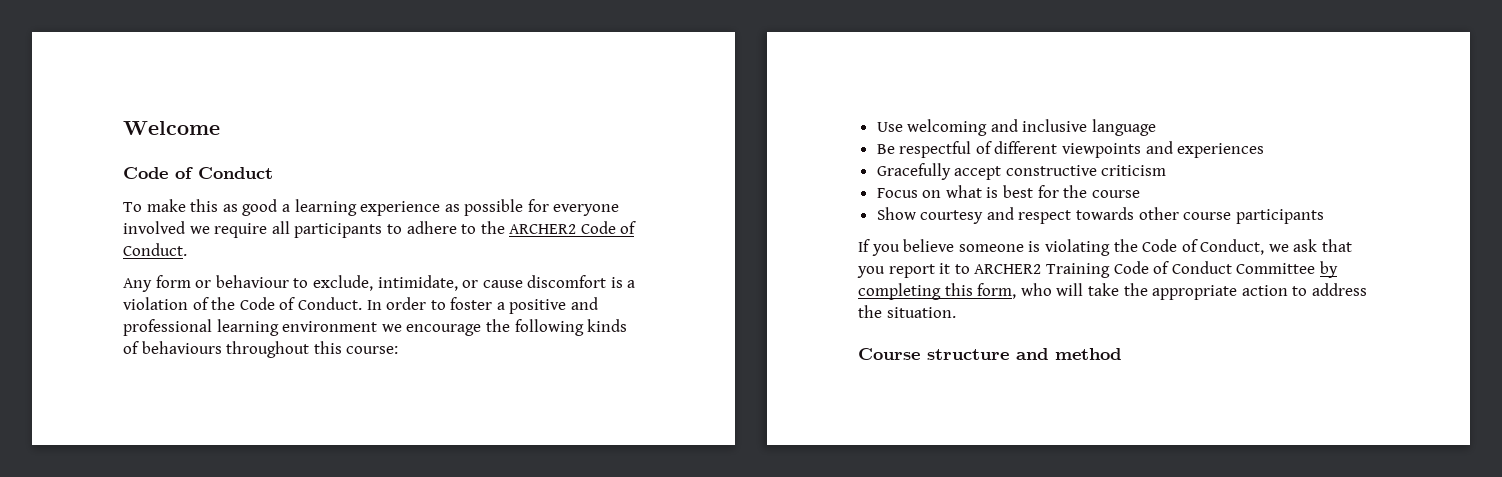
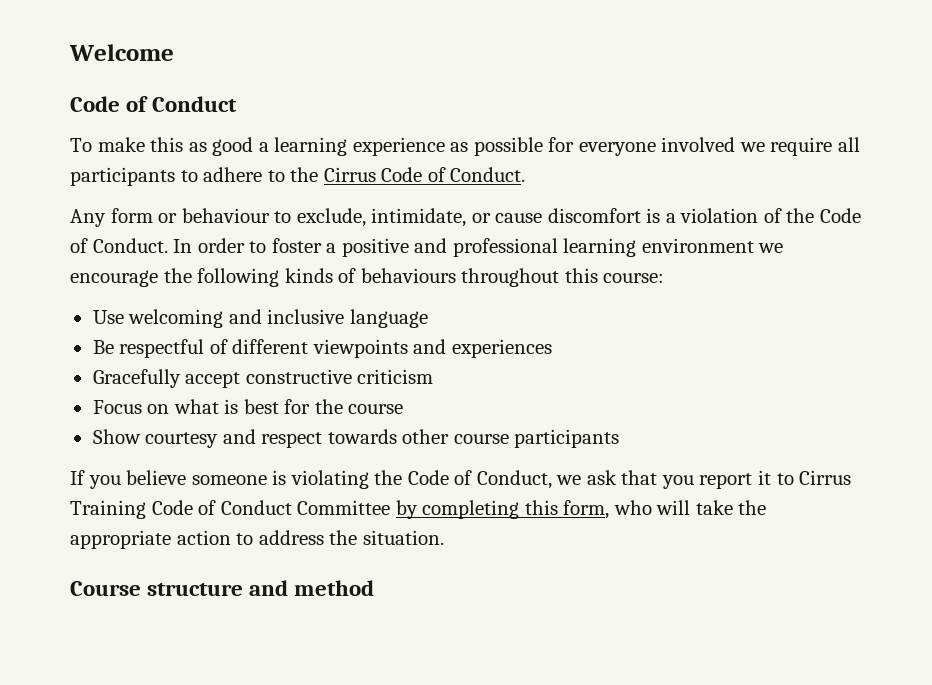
- To make this as good a learning experience as possible for everyone involved we require all participants to adhere to the ARCHER2 Code of Conduct.
+ To make this as good a learning experience as possible for everyone involved we require all participants to adhere to the Cirrus Code of Conduct.
- If you believe someone is violating the Code of Conduct, we ask that you report it to ARCHER2 Training Code of Conduct Committee by completing this form, who will take the appropriate action to address the situation.
+ If you believe someone is violating the Code of Conduct, we ask that you report it to Cirrus Training Code of Conduct Committee by completing this form, who will take the appropriate action to address the situation.

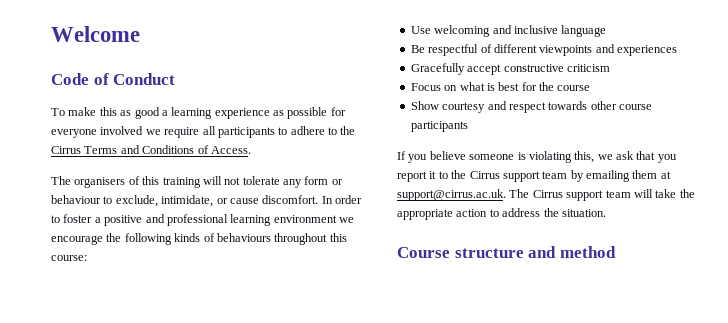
- To make this as good a learning experience as possible for everyone involved we require all participants to adhere to the Cirrus Code of Conduct.
- Any form or behaviour to exclude, intimidate, or cause discomfort is a violation of the Code of Conduct.
+ To make this as good a learning experience as possible for everyone involved we require all participants to adhere to the Cirrus Terms and Conditions of Access.
+ The organisers of this training will not tolerate any form or behaviour to exclude, intimidate, or cause discomfort.
- If you believe someone is violating the Code of Conduct, we ask that you report it to Cirrus Training Code of Conduct Committee by completing this form, who will take the appropriate action to address the situation.
+ If you believe someone is violating this, we ask that you report it to the Cirrus support team by emailing them at support@cirrus.ac.uk. The Cirrus support team will take the appropriate action to address the situation.

